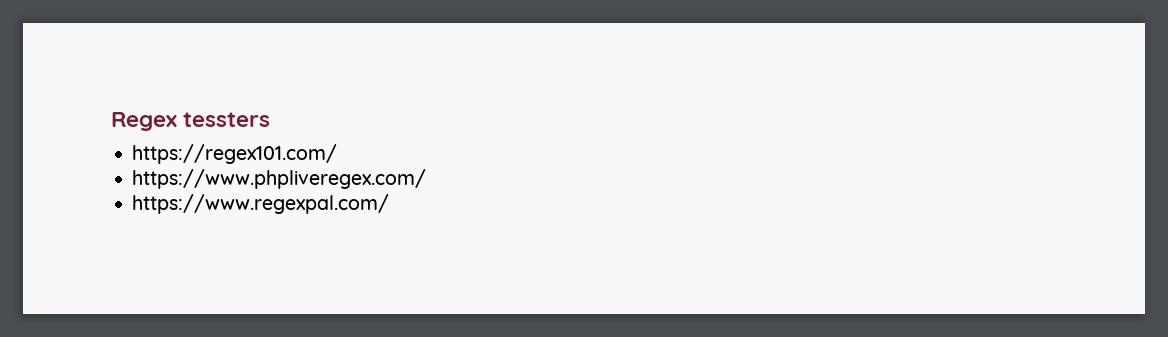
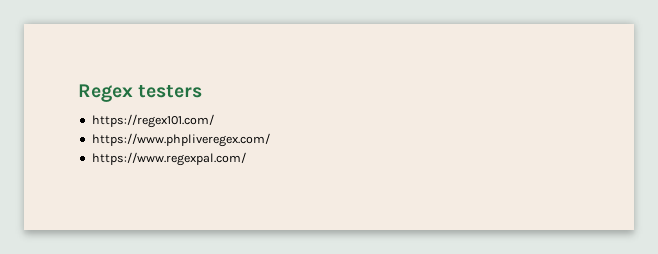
- Regex tessters
+ Regex testers

